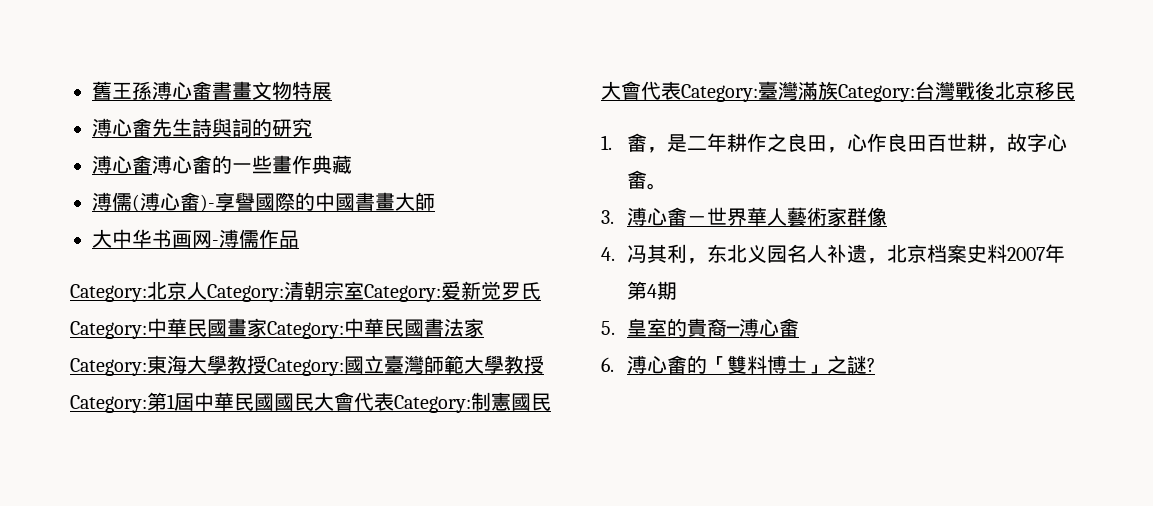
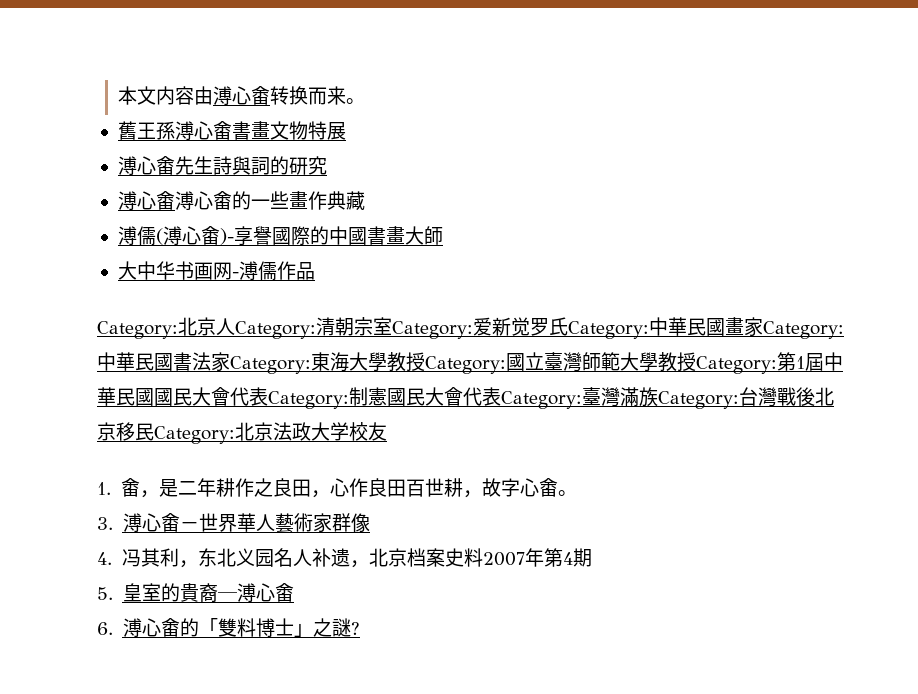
+ 本文内容由溥心畬转换而来。
- Category:北京人Category:清朝宗室Category:爱新觉罗氏Category:中華民國畫家Category:中華民國書法家Category:東海大學教授Category:國立臺灣師範大學教授Category:第1屆中華民國國民大會代表Category:制憲國民大會代表Category:臺灣滿族Category:台灣戰後北京移民
+ Category:北京人Category:清朝宗室Category:爱新觉罗氏Category:中華民國畫家Category:中華民國書法家Category:東海大學教授Category:國立臺灣師範大學教授Category:第1屆中華民國國民大會代表Category:制憲國民大會代表Category:臺灣滿族Category:台灣戰後北京移民Category:北京法政大学校友

